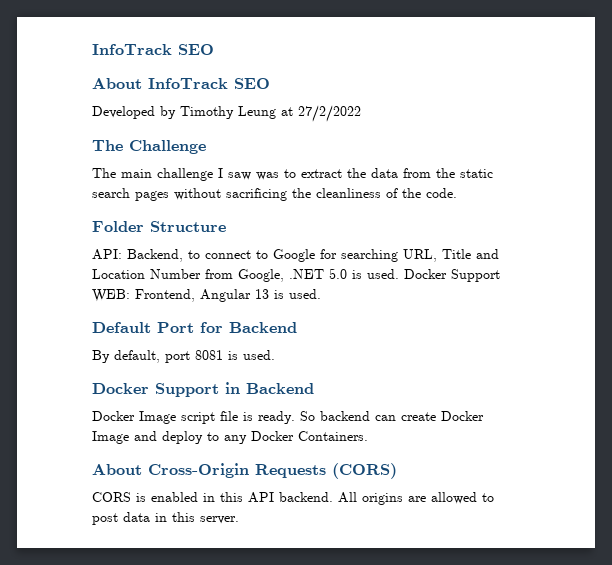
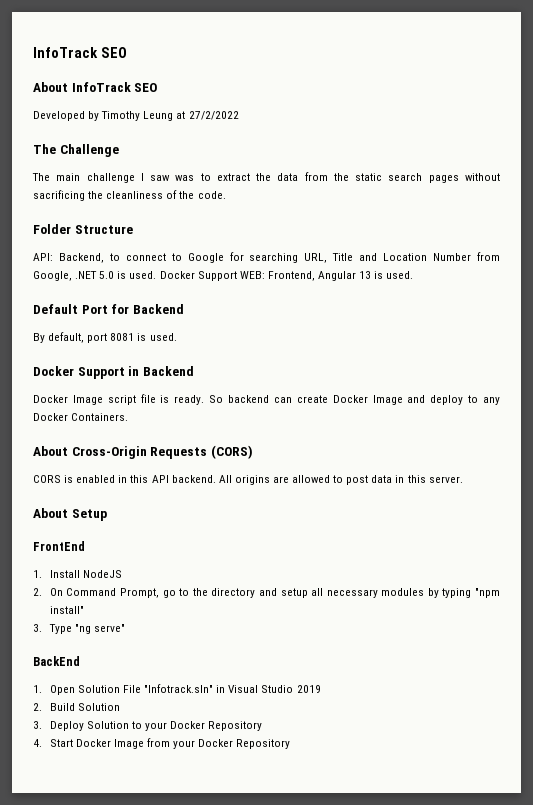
+ About Setup
+ FrontEnd
+ 1. Install NodeJS
+ 2. On Command Prompt, go to the directory and setup all necessary modules by typing "npm install"
+ 3. Type "ng serve"
+ BackEnd
+ 1. Open Solution File "Infotrack.sln" in Visual Studio 2019
+ 2. Build Solution
+ 3. Deploy Solution to your Docker Repository
+ 4. Start Docker Image from your Docker Repository

